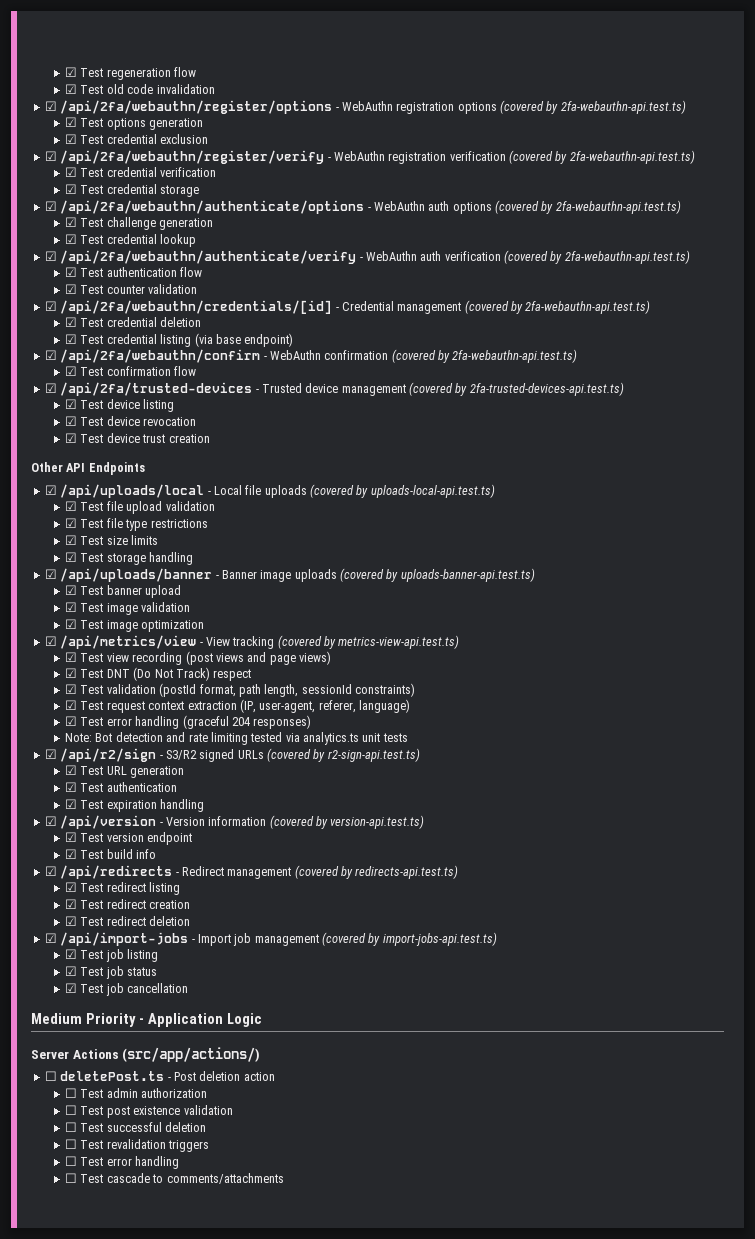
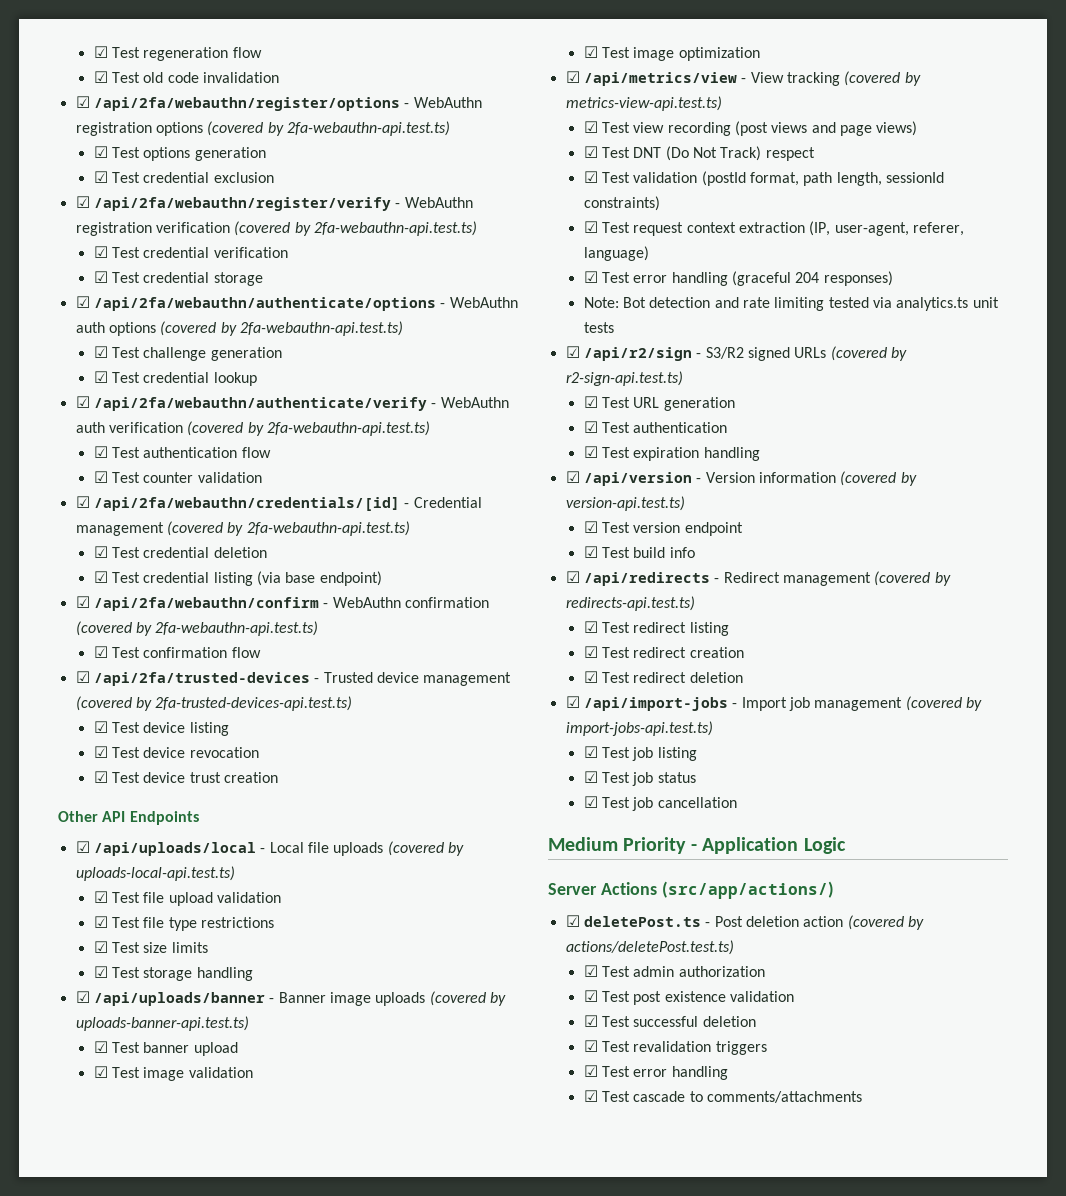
- ☐ deletePost.ts - Post deletion action
- ☐ Test admin authorization
+ ☑ deletePost.ts - Post deletion action (covered by actions/deletePost.test.ts)
+ ☑ Test admin authorization
- ☐ Test post existence validation
+ ☑ Test post existence validation
- ☐ Test successful deletion
+ ☑ Test successful deletion
- ☐ Test revalidation triggers
- ☐ Test error handling
+ ☑ Test revalidation triggers
+ ☑ Test error handling
- ☐ Test cascade to comments/attachments
+ ☑ Test cascade to comments/attachments

